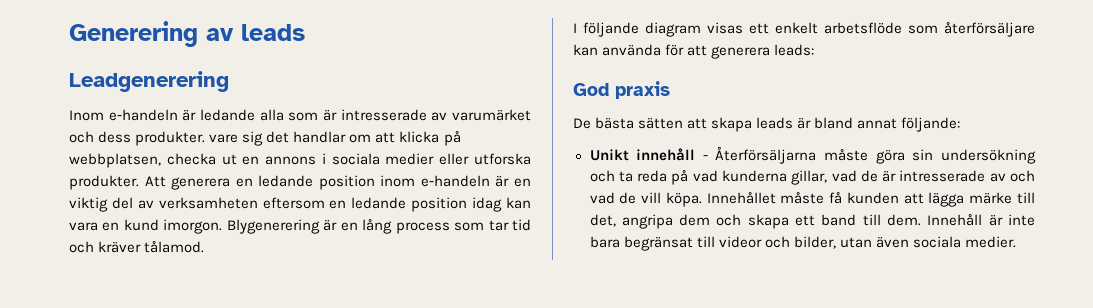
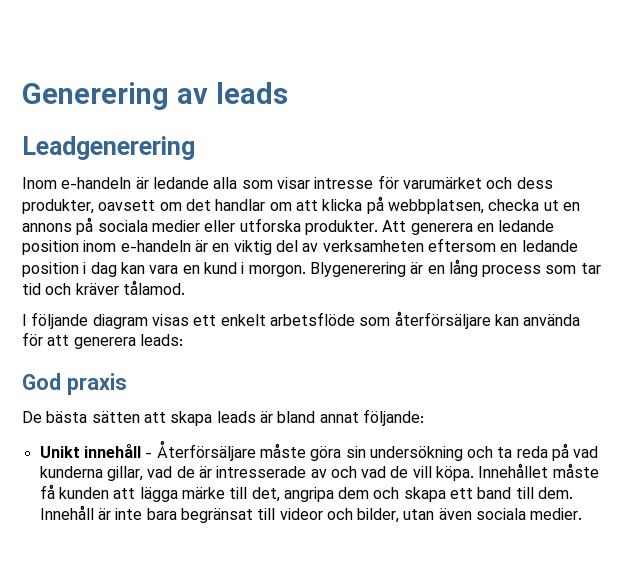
- Inom e-handeln är ledande alla som är intresserade av varumärket och dess produkter. vare sig det handlar om att klicka på webbplatsen, checka ut en annons i sociala medier eller utforska produkter.
+ Inom e-handeln är ledande alla som visar intresse för varumärket och dess produkter, oavsett om det handlar om att klicka på webbplatsen, checka ut en annons på sociala medier eller utforska produkter.
- Att generera en ledande position inom e-handeln är en viktig del av verksamheten eftersom en ledande position idag kan vara en kund imorgon.
+ Att generera en ledande position inom e-handeln är en viktig del av verksamheten eftersom en ledande position i dag kan vara en kund i morgon.
- Unikt innehåll - Återförsäljarna måste göra sin undersökning och ta reda på vad kunderna gillar, vad de är intresserade av och vad de vill köpa.
+ Unikt innehåll - Återförsäljare måste göra sin undersökning och ta reda på vad kunderna gillar, vad de är intresserade av och vad de vill köpa.

